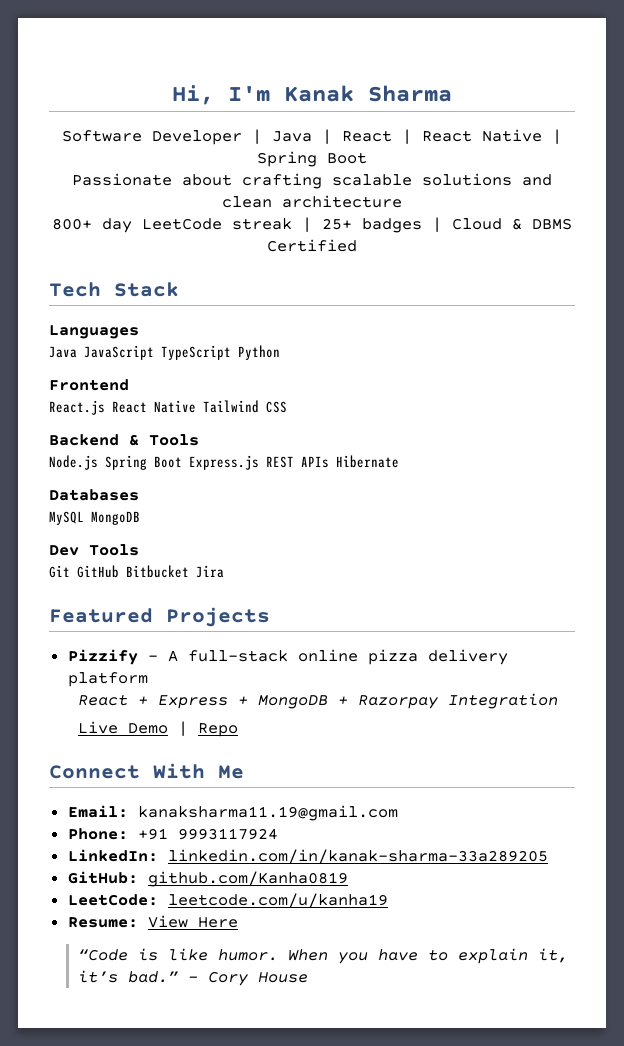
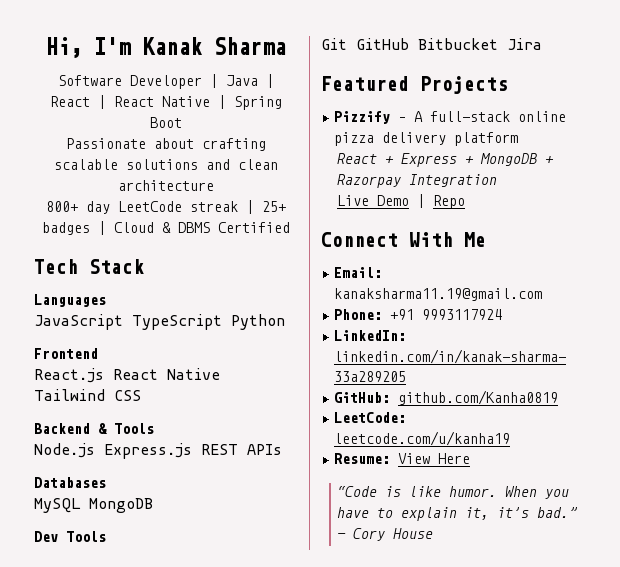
- Java JavaScript TypeScript Python
+ JavaScript TypeScript Python
- Node.js Spring Boot Express.js REST APIs Hibernate
+ Node.js Express.js REST APIs

